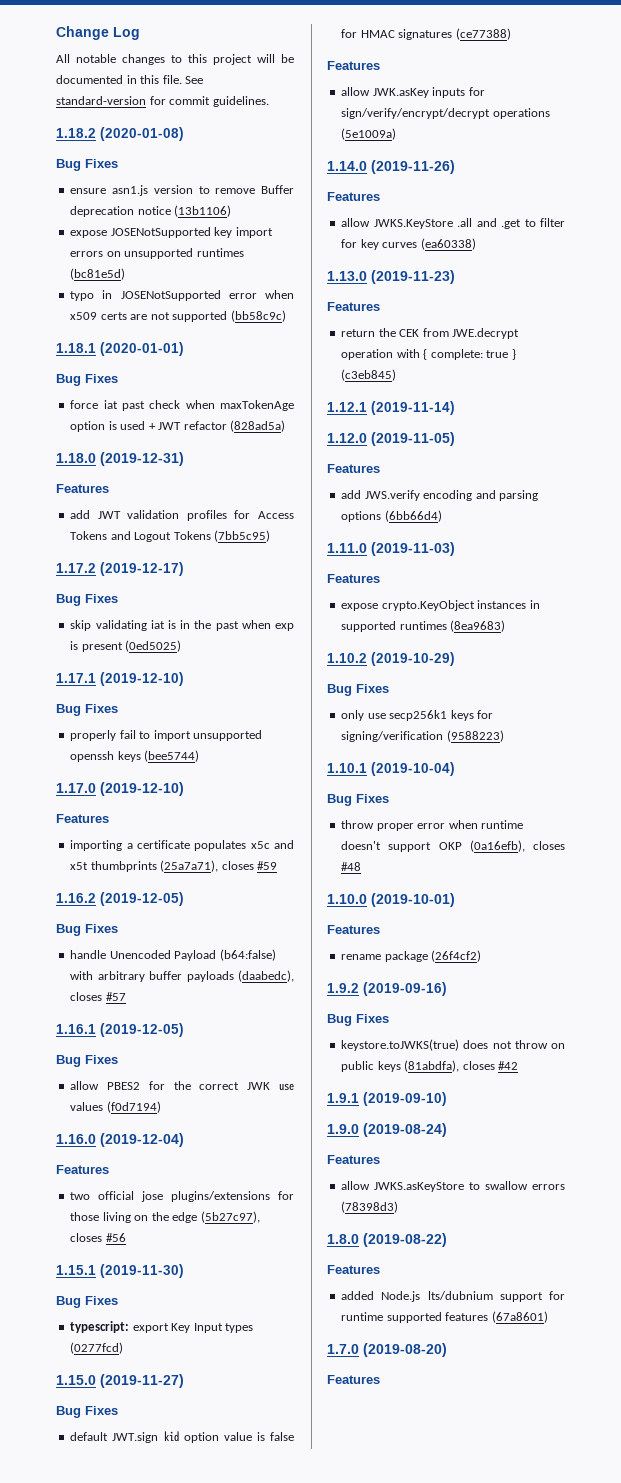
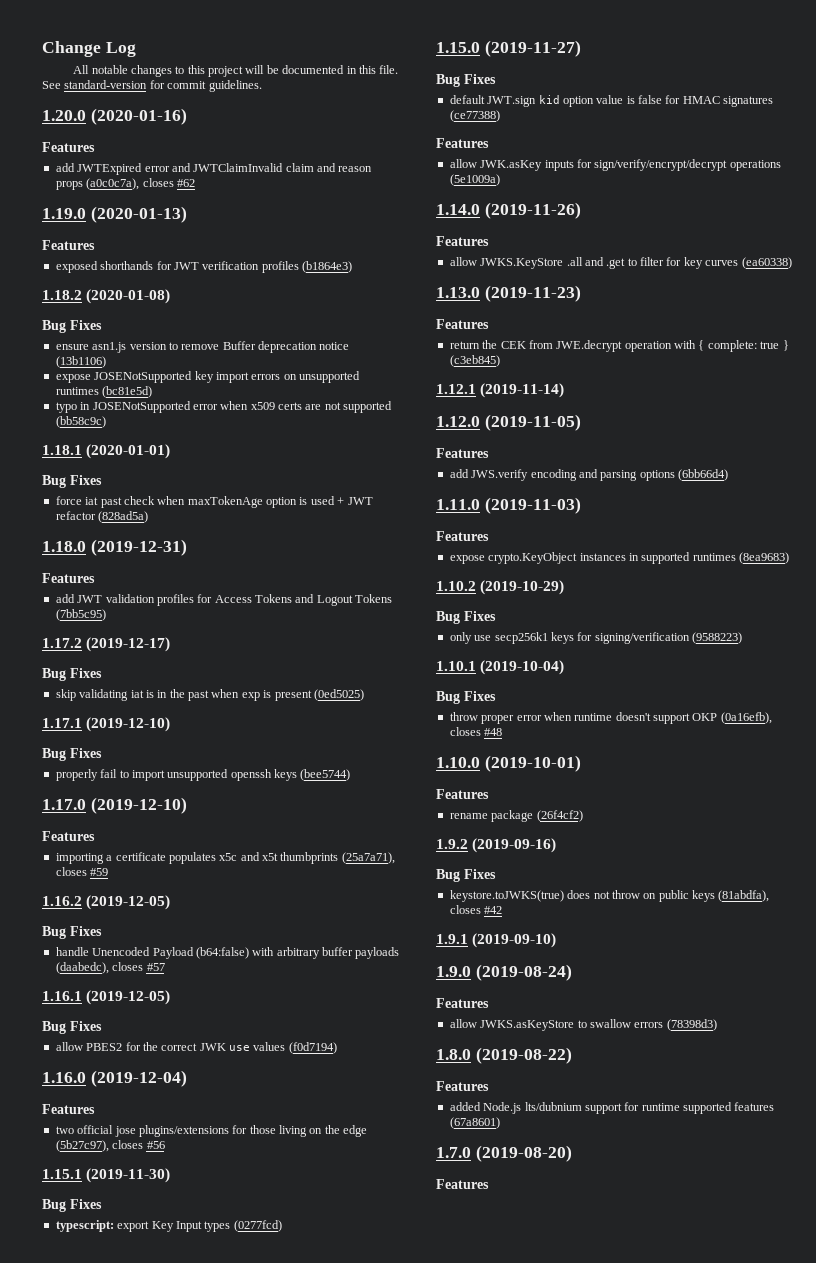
+ 1.20.0 (2020-01-16)
+ Features
+ add JWTExpired error and JWTClaimInvalid claim and reason props (a0c0c7a), closes #62
+ 1.19.0 (2020-01-13)
+ Features
+ exposed shorthands for JWT verification profiles (b1864e3)

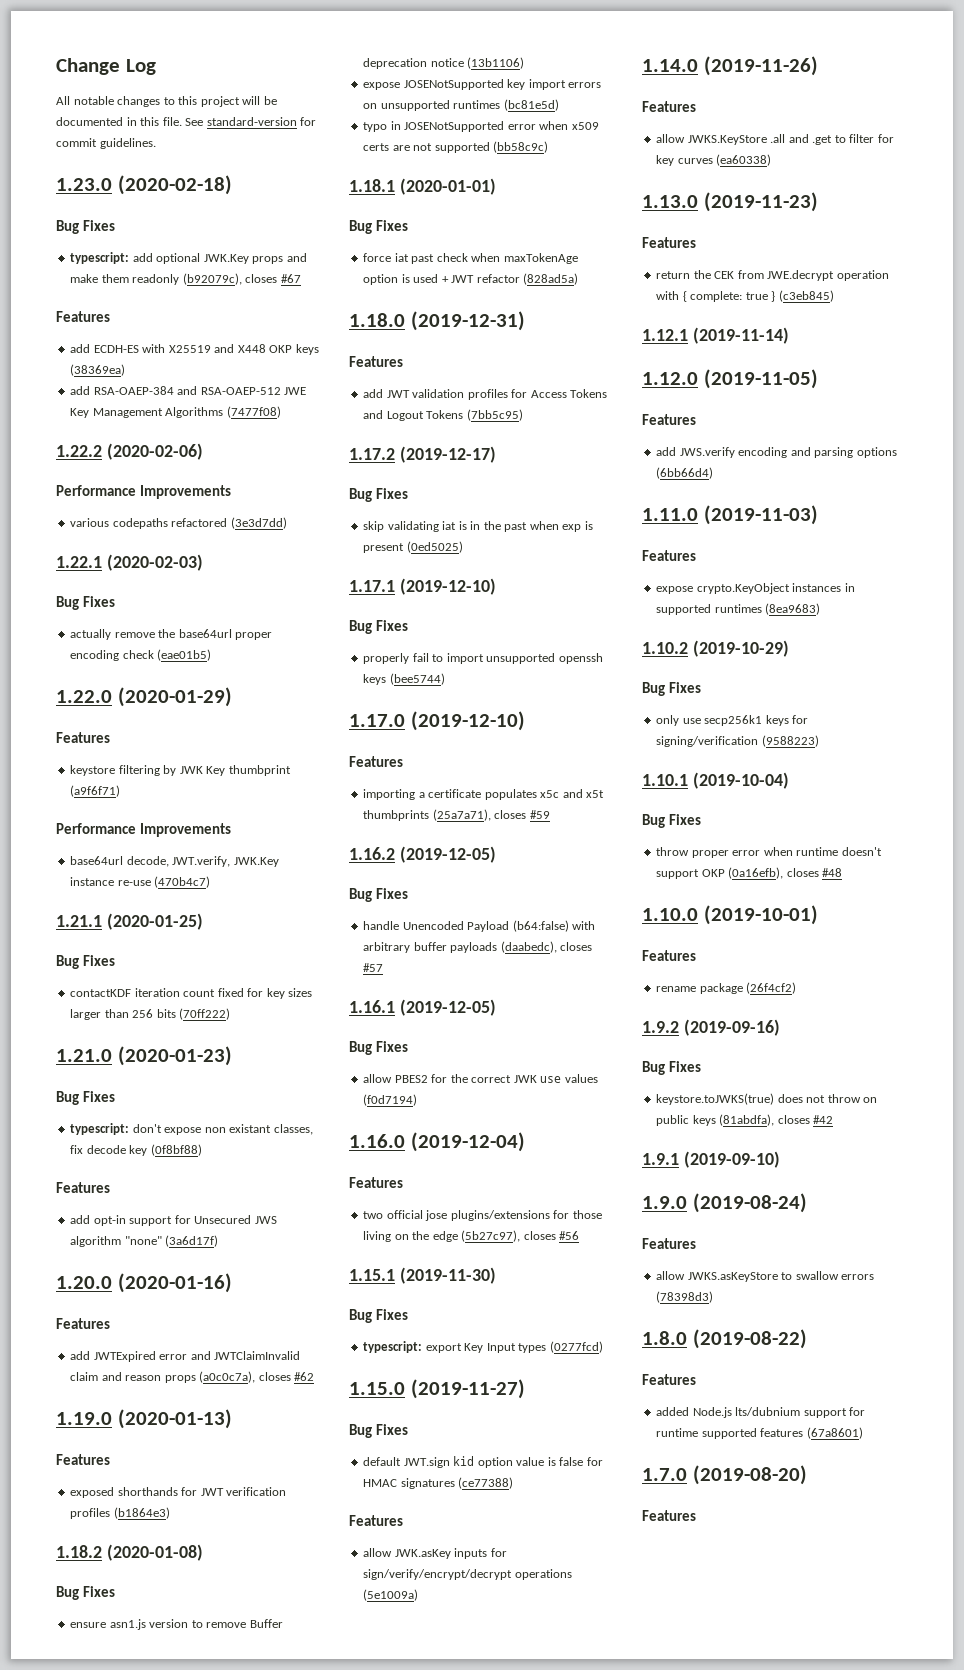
+ 1.23.0 (2020-02-18)
+ Bug Fixes
+ typescript: add optional JWK.Key props and make them readonly (b92079c), closes #67
+ Features
+ add ECDH-ES with X25519 and X448 OKP keys (38369ea)
+ add RSA-OAEP-384 and RSA-OAEP-512 JWE Key Management Algorithms (7477f08)
+ 1.22.2 (2020-02-06)
+ Performance Improvements
+ various codepaths refactored (3e3d7dd)
+ 1.22.1 (2020-02-03)
+ Bug Fixes
+ actually remove the base64url proper encoding check (eae01b5)
+ 1.22.0 (2020-01-29)
+ Features
+ keystore filtering by JWK Key thumbprint (a9f6f71)
+ Performance Improvements
+ base64url decode, JWT.verify, JWK.Key instance re-use (470b4c7)
+ 1.21.1 (2020-01-25)
+ Bug Fixes
+ contactKDF iteration count fixed for key sizes larger than 256 bits (70ff222)
+ 1.21.0 (2020-01-23)
+ Bug Fixes
+ typescript: don't expose non existant classes, fix decode key (0f8bf88)
+ Features
+ add opt-in support for Unsecured JWS algorithm "none" (3a6d17f)

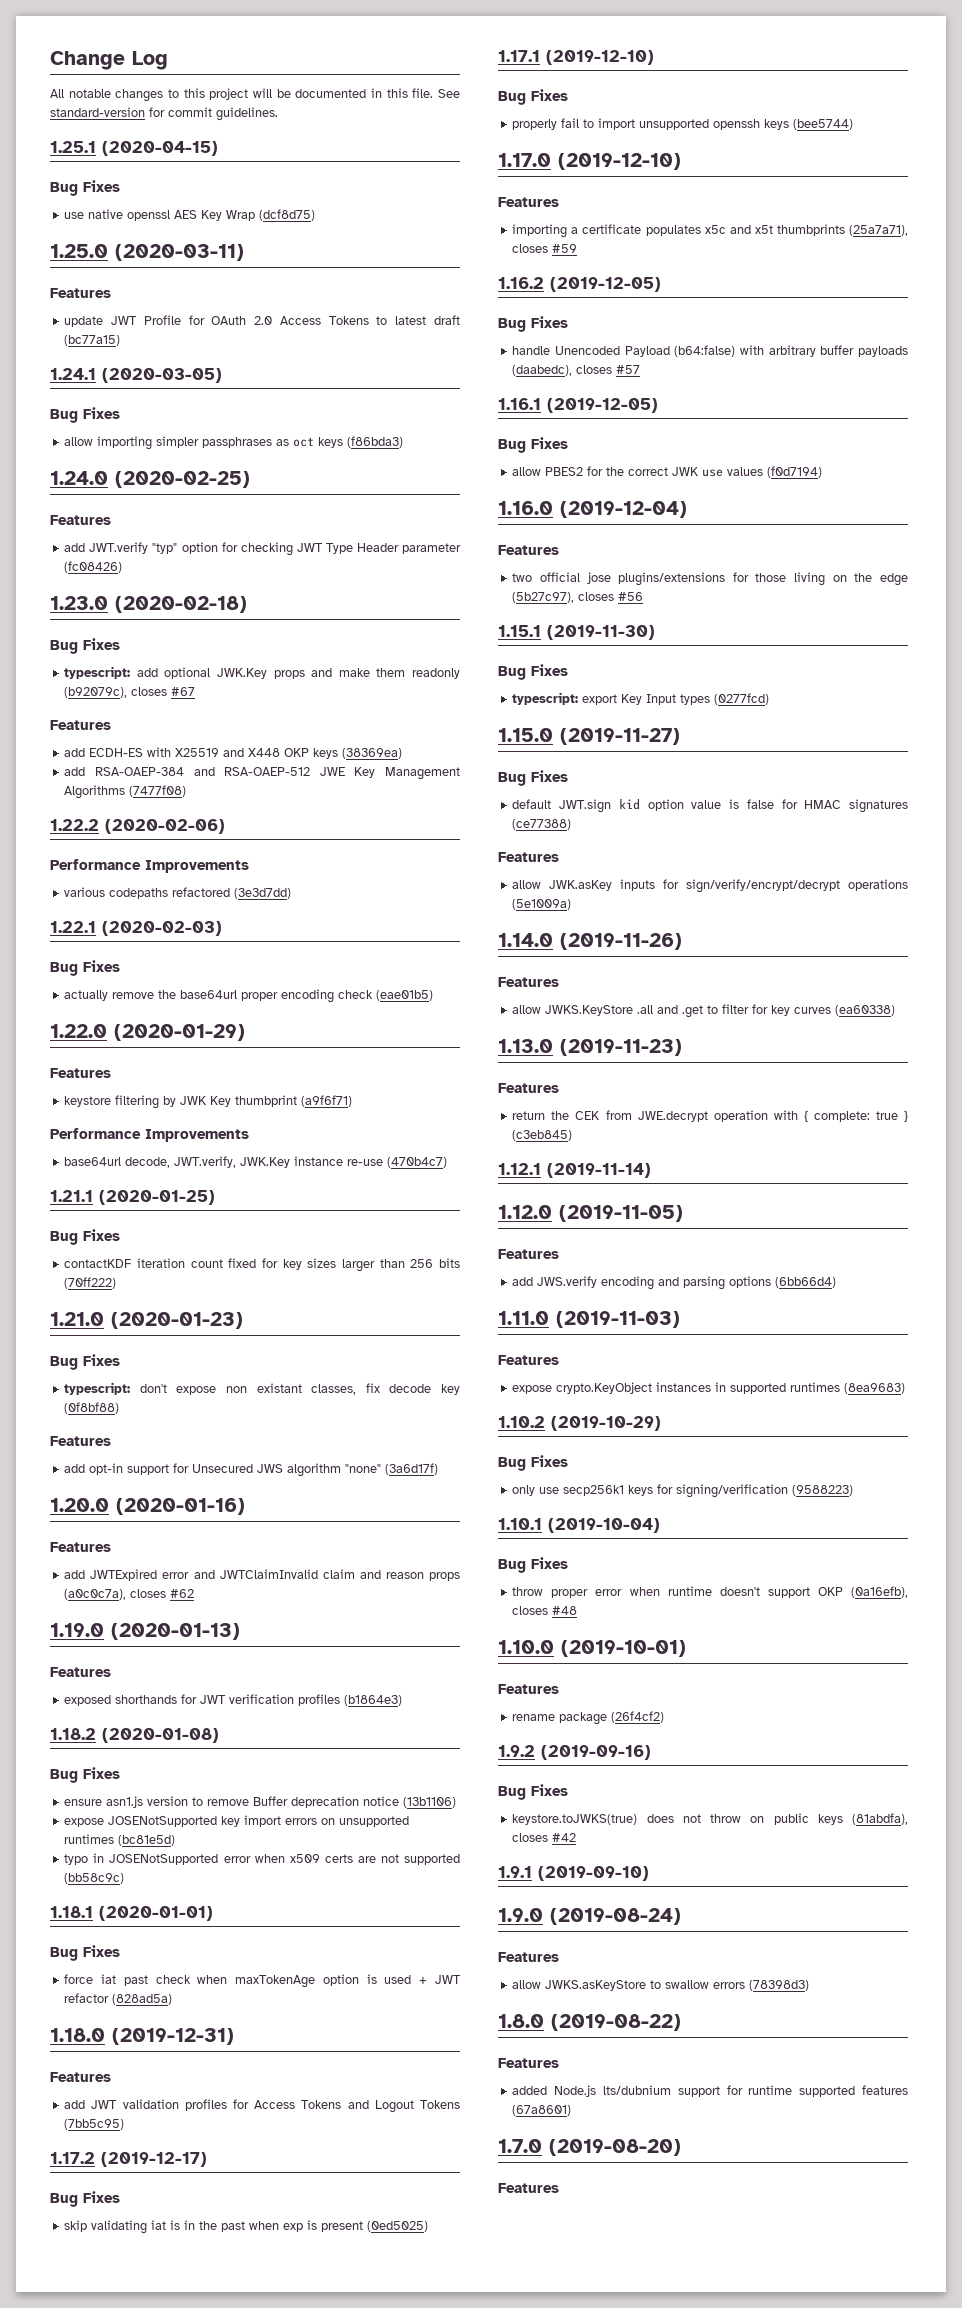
+ 1.25.1 (2020-04-15)
+ Bug Fixes
+ use native openssl AES Key Wrap (dcf8d75)
+ 1.25.0 (2020-03-11)
+ Features
+ update JWT Profile for OAuth 2.0 Access Tokens to latest draft (bc77a15)
+ 1.24.1 (2020-03-05)
+ Bug Fixes
+ allow importing simpler passphrases as oct keys (f86bda3)
+ 1.24.0 (2020-02-25)
+ Features
+ add JWT.verify "typ" option for checking JWT Type Header parameter (fc08426)

